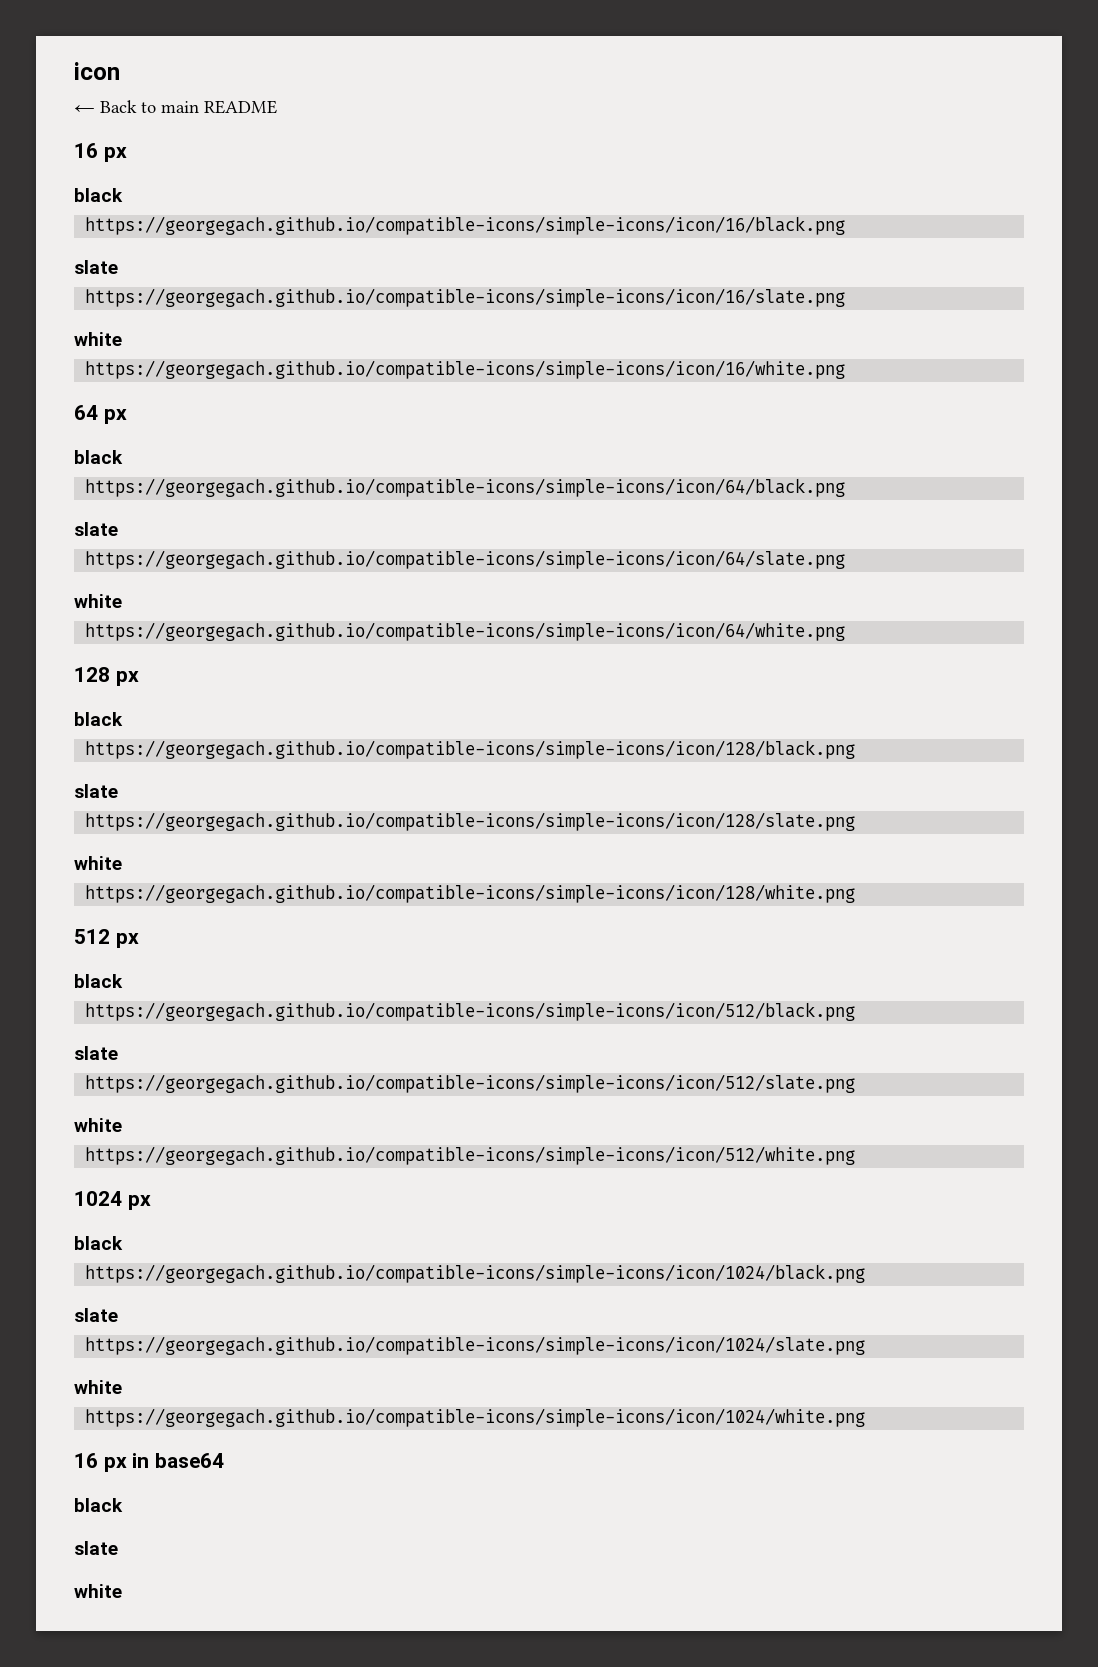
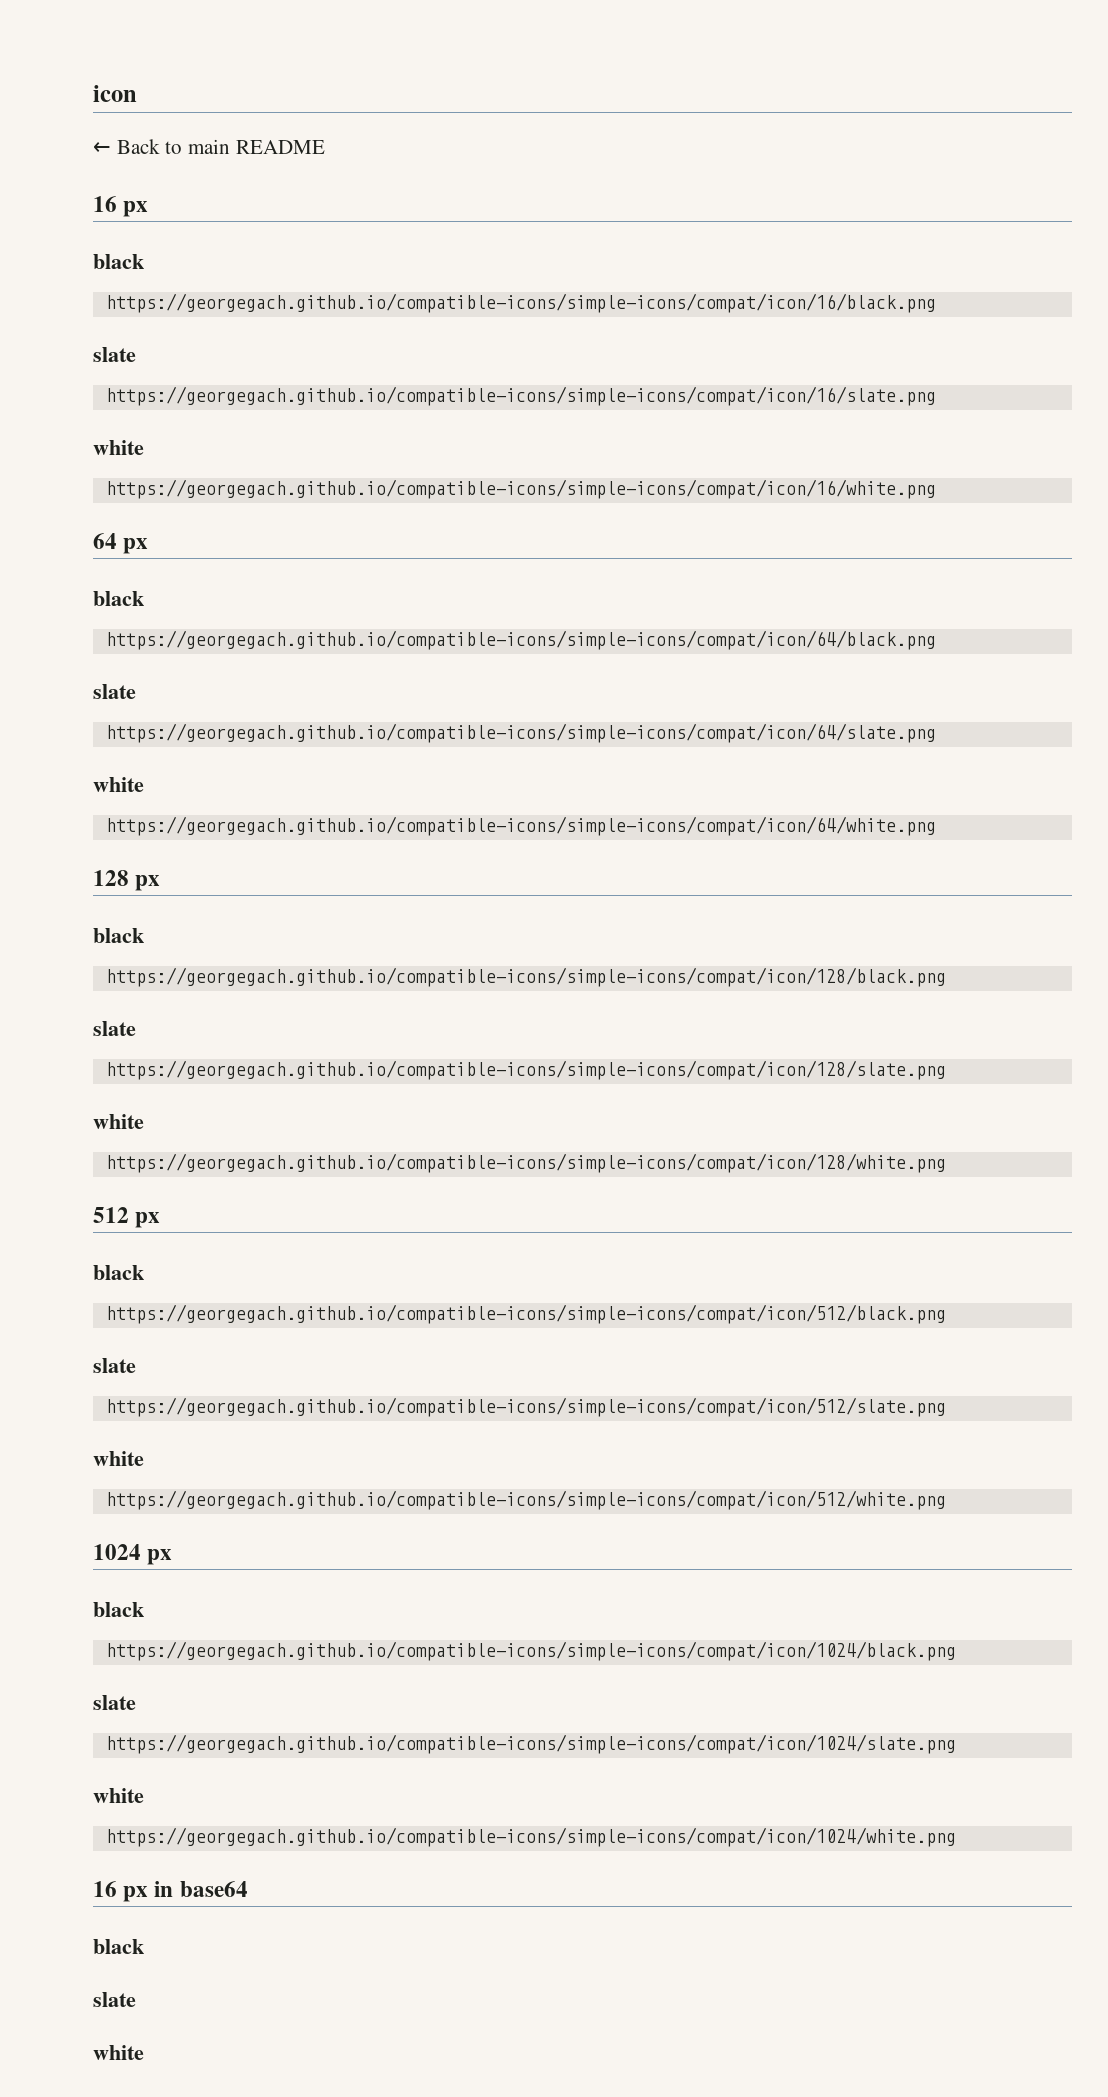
- https://georgegach.github.io/compatible-icons/simple-icons/icon/16/black.png
+ https://georgegach.github.io/compatible-icons/simple-icons/compat/icon/16/black.png
  slate
- https://georgegach.github.io/compatible-icons/simple-icons/icon/16/slate.png
+ https://georgegach.github.io/compatible-icons/simple-icons/compat/icon/16/slate.png
  white
- https://georgegach.github.io/compatible-icons/simple-icons/icon/16/white.png
+ https://georgegach.github.io/compatible-icons/simple-icons/compat/icon/16/white.png
- https://georgegach.github.io/compatible-icons/simple-icons/icon/64/black.png
+ https://georgegach.github.io/compatible-icons/simple-icons/compat/icon/64/black.png
  slate
- https://georgegach.github.io/compatible-icons/simple-icons/icon/64/slate.png
+ https://georgegach.github.io/compatible-icons/simple-icons/compat/icon/64/slate.png
  white
- https://georgegach.github.io/compatible-icons/simple-icons/icon/64/white.png
+ https://georgegach.github.io/compatible-icons/simple-icons/compat/icon/64/white.png
- https://georgegach.github.io/compatible-icons/simple-icons/icon/128/black.png
+ https://georgegach.github.io/compatible-icons/simple-icons/compat/icon/128/black.png
  slate
- https://georgegach.github.io/compatible-icons/simple-icons/icon/128/slate.png
+ https://georgegach.github.io/compatible-icons/simple-icons/compat/icon/128/slate.png
  white
- https://georgegach.github.io/compatible-icons/simple-icons/icon/128/white.png
+ https://georgegach.github.io/compatible-icons/simple-icons/compat/icon/128/white.png
- https://georgegach.github.io/compatible-icons/simple-icons/icon/512/black.png
+ https://georgegach.github.io/compatible-icons/simple-icons/compat/icon/512/black.png
  slate
- https://georgegach.github.io/compatible-icons/simple-icons/icon/512/slate.png
+ https://georgegach.github.io/compatible-icons/simple-icons/compat/icon/512/slate.png
  white
- https://georgegach.github.io/compatible-icons/simple-icons/icon/512/white.png
+ https://georgegach.github.io/compatible-icons/simple-icons/compat/icon/512/white.png
- https://georgegach.github.io/compatible-icons/simple-icons/icon/1024/black.png
+ https://georgegach.github.io/compatible-icons/simple-icons/compat/icon/1024/black.png
  slate
- https://georgegach.github.io/compatible-icons/simple-icons/icon/1024/slate.png
+ https://georgegach.github.io/compatible-icons/simple-icons/compat/icon/1024/slate.png
  white
- https://georgegach.github.io/compatible-icons/simple-icons/icon/1024/white.png
+ https://georgegach.github.io/compatible-icons/simple-icons/compat/icon/1024/white.png

